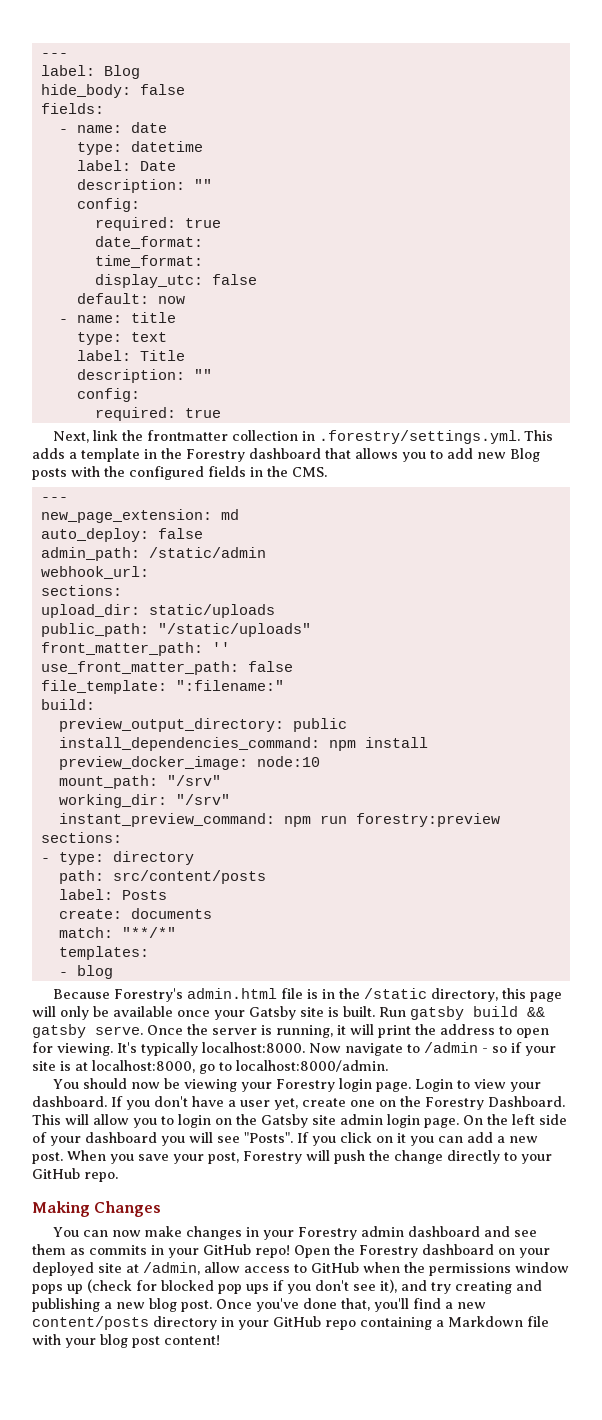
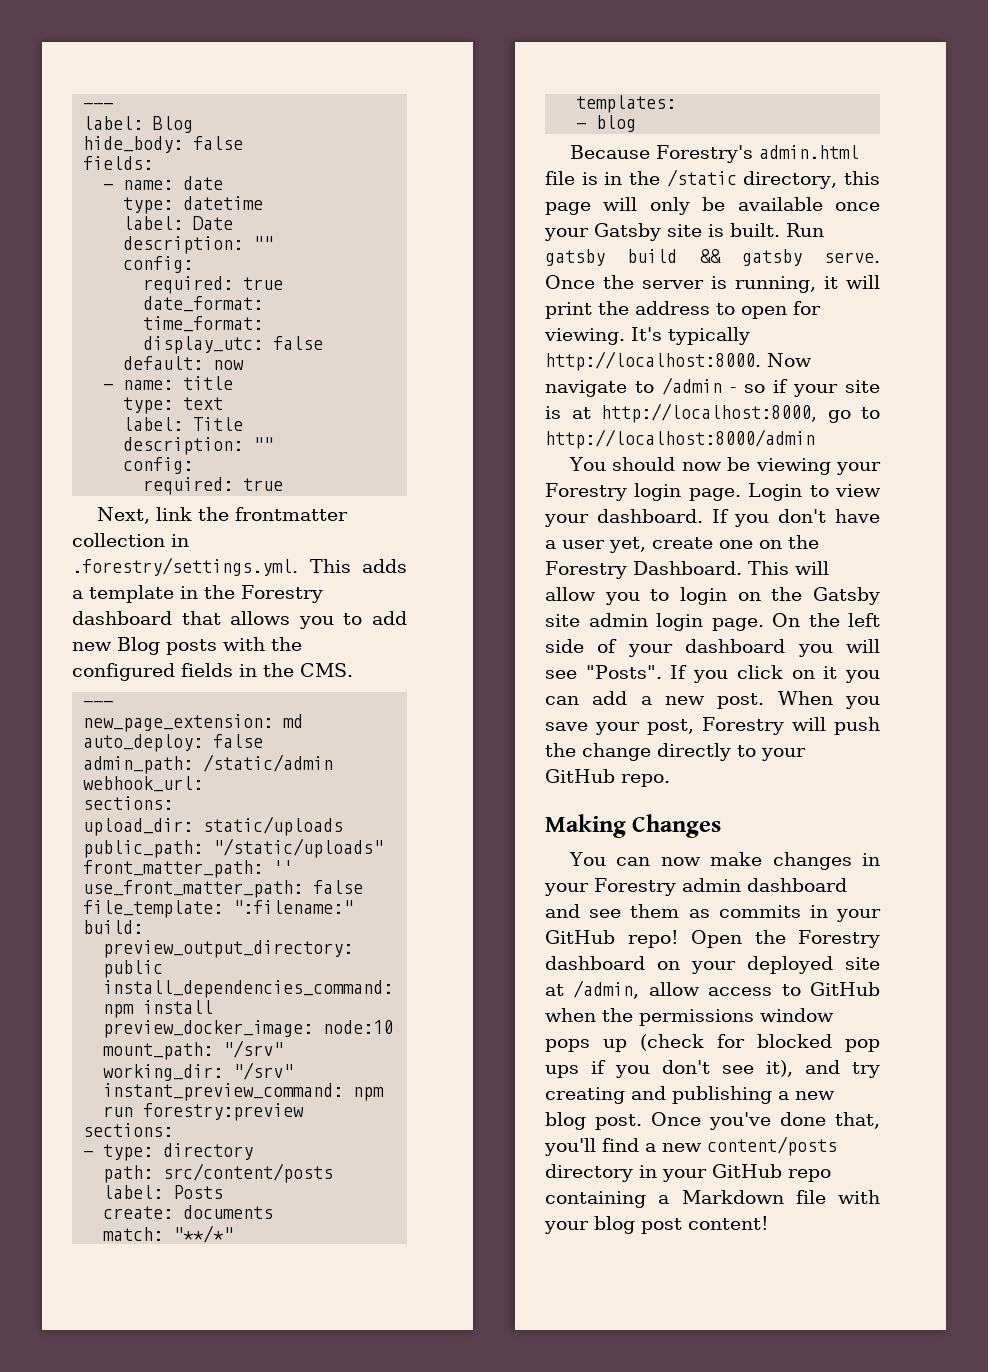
- It's typically localhost:8000.
+ It's typically http://localhost:8000.
- Now navigate to /admin - so if your site is at localhost:8000, go to localhost:8000/admin.
+ Now navigate to /admin - so if your site is at http://localhost:8000, go to http://localhost:8000/admin

